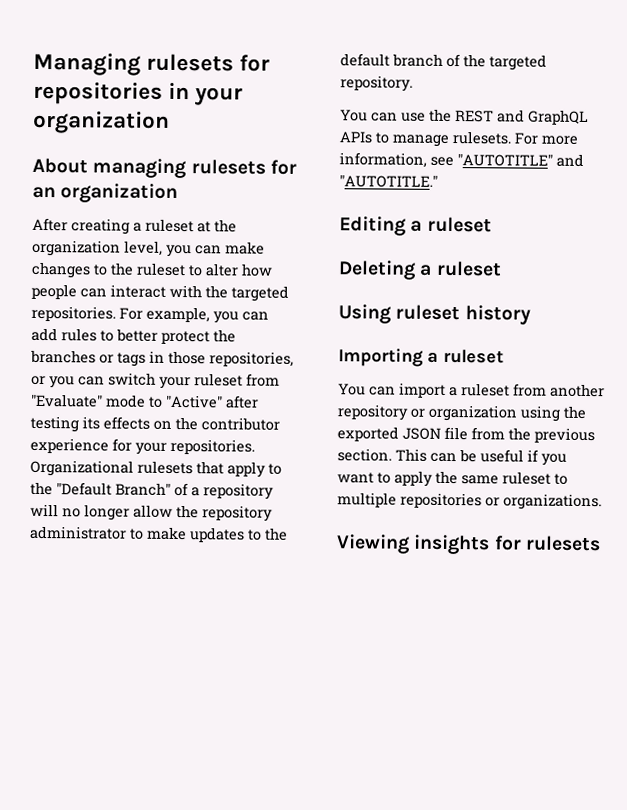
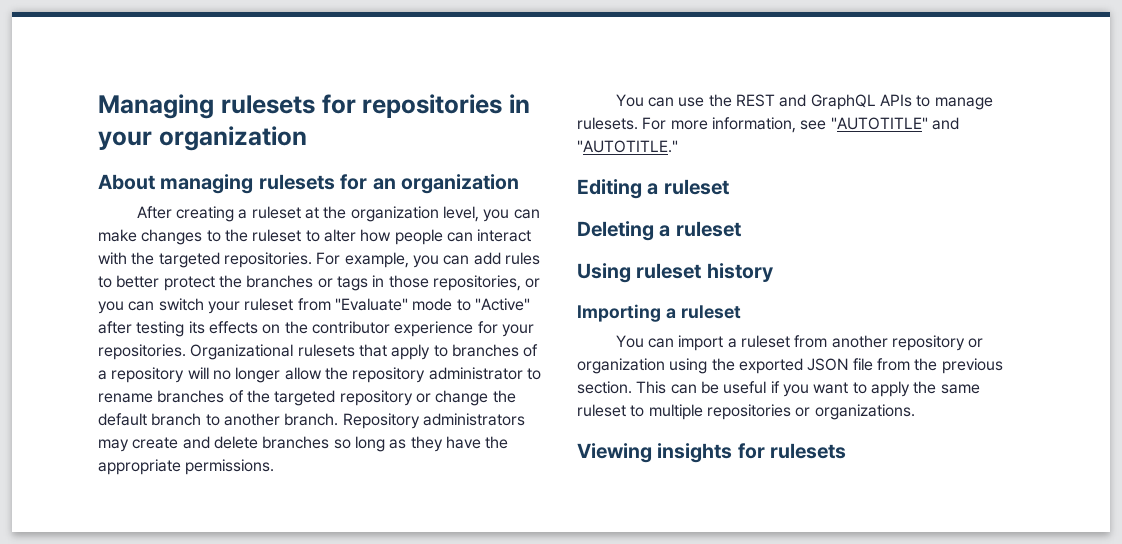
- Organizational rulesets that apply to the "Default Branch" of a repository will no longer allow the repository administrator to make updates to the default branch of the targeted repository.
+ Organizational rulesets that apply to branches of a repository will no longer allow the repository administrator to rename branches of the targeted repository or change the default branch to another branch. Repository administrators may create and delete branches so long as they have the appropriate permissions.

